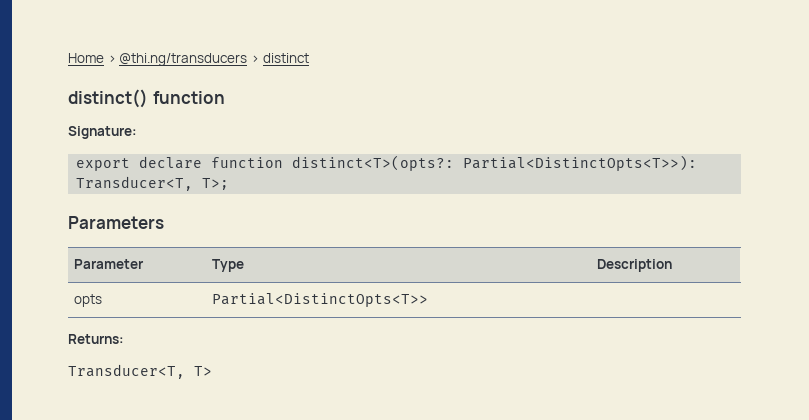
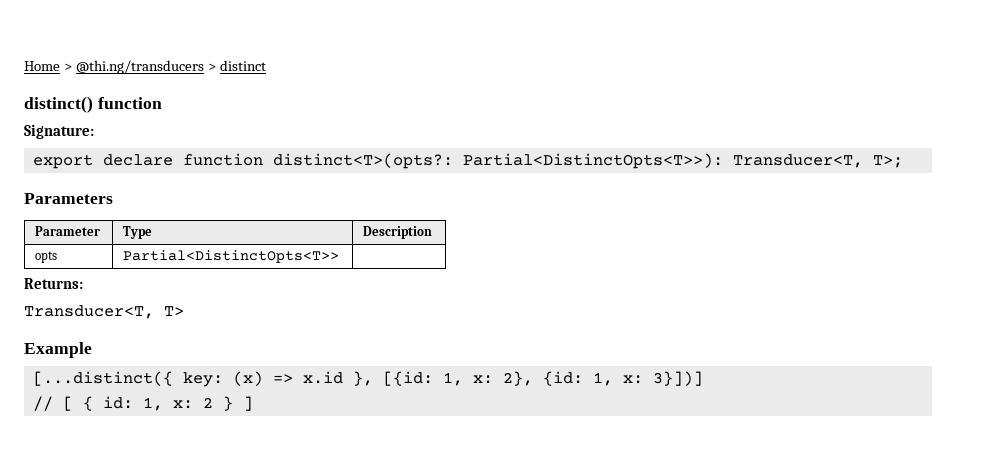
+ Example
+ [...distinct({ key: (x) => x.id }, [{id: 1, x: 2}, {id: 1, x: 3}])]
+ // [ { id: 1, x: 2 } ]

